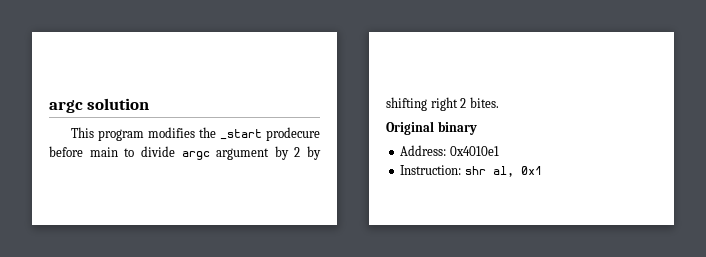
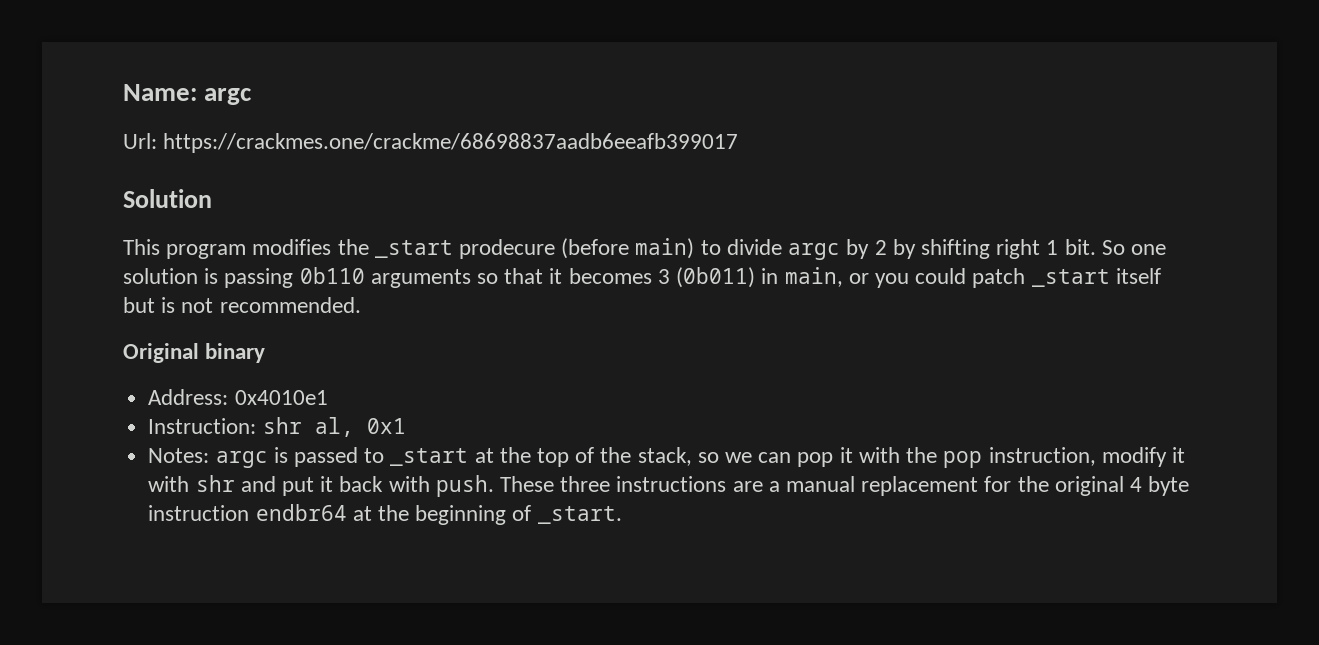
- argc solution
+ Name: argc
+ Url: https://crackmes.one/crackme/68698837aadb6eeafb399017
+ Solution
- This program modifies the _start prodecure before main to divide argc argument by 2 by shifting right 2 bites.
+ This program modifies the _start prodecure (before main) to divide argc by 2 by shifting right 1 bit. So one solution is passing 0b110 arguments so that it becomes 3 (0b011) in main, or you could patch _start itself but is not recommended.
+ Notes: argc is passed to _start at the top of the stack, so we can pop it with the pop instruction, modify it with shr and put it back with push. These three instructions are a manual replacement for the original 4 byte instruction endbr64 at the beginning of _start.

